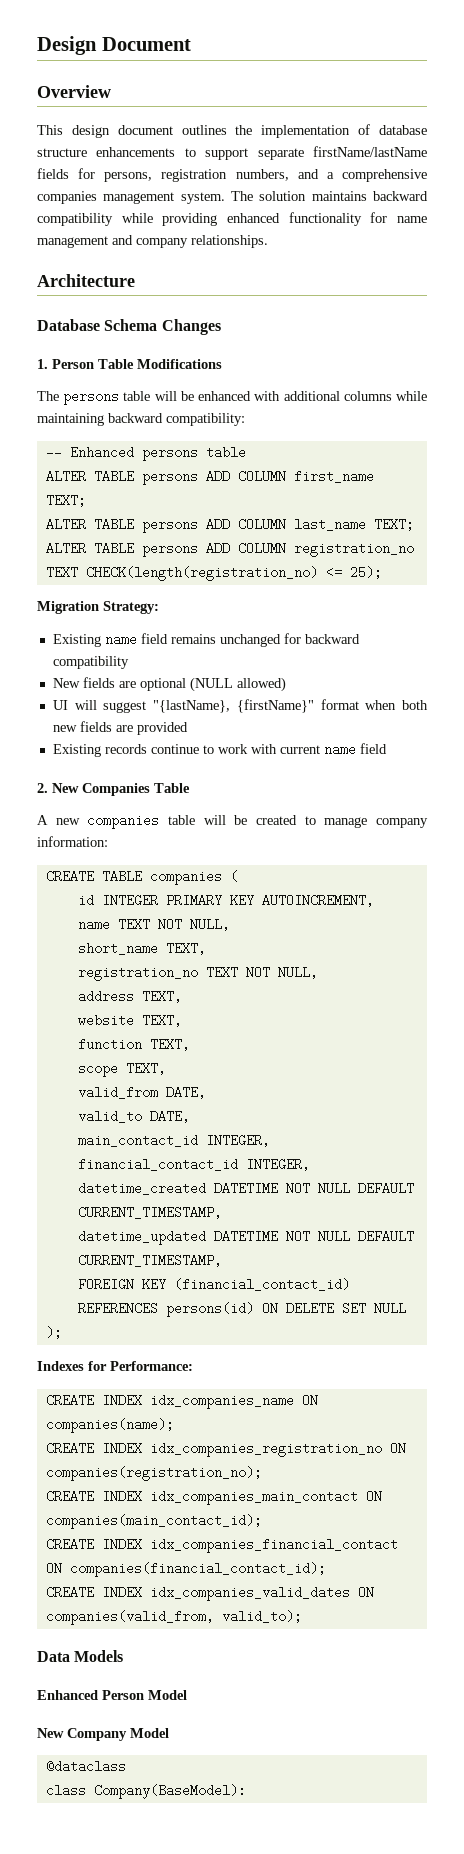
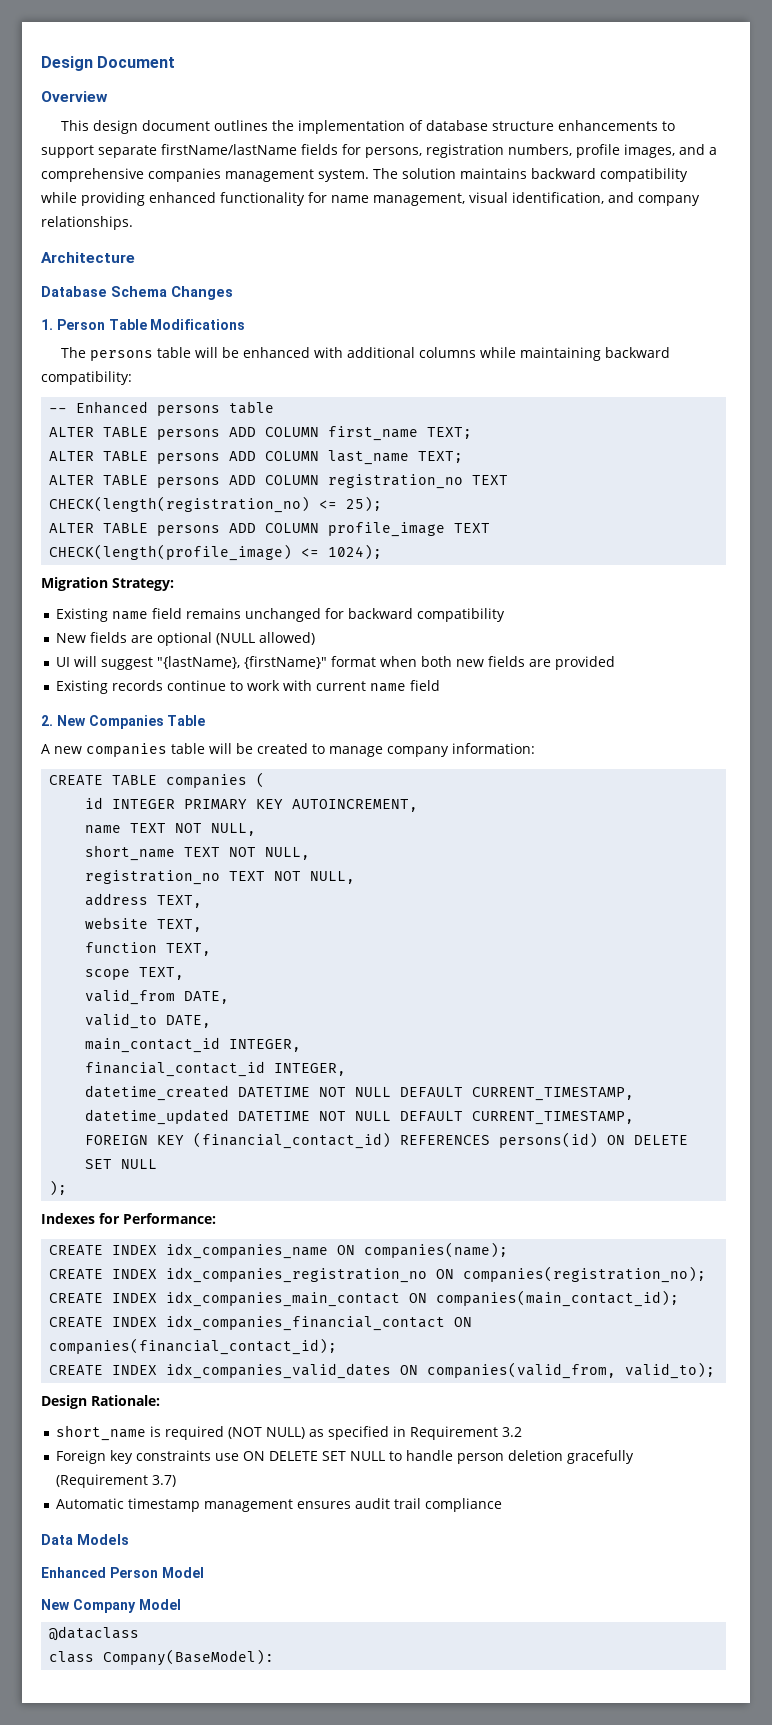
- This design document outlines the implementation of database structure enhancements to support separate firstName/lastName fields for persons, registration numbers, and a comprehensive companies management system.
+ This design document outlines the implementation of database structure enhancements to support separate firstName/lastName fields for persons, registration numbers, profile images, and a comprehensive companies management system.
- The solution maintains backward compatibility while providing enhanced functionality for name management and company relationships.
+ The solution maintains backward compatibility while providing enhanced functionality for name management, visual identification, and company relationships.
+ ALTER TABLE persons ADD COLUMN profile_image TEXT CHECK(length(profile_image) <= 1024);
- short_name TEXT,
+ short_name TEXT NOT NULL,
+ Design Rationale:
+ short_name is required (NOT NULL) as specified in Requirement 3.2
+ Foreign key constraints use ON DELETE SET NULL to handle person deletion gracefully (Requirement 3.7)
+ Automatic timestamp management ensures audit trail compliance

